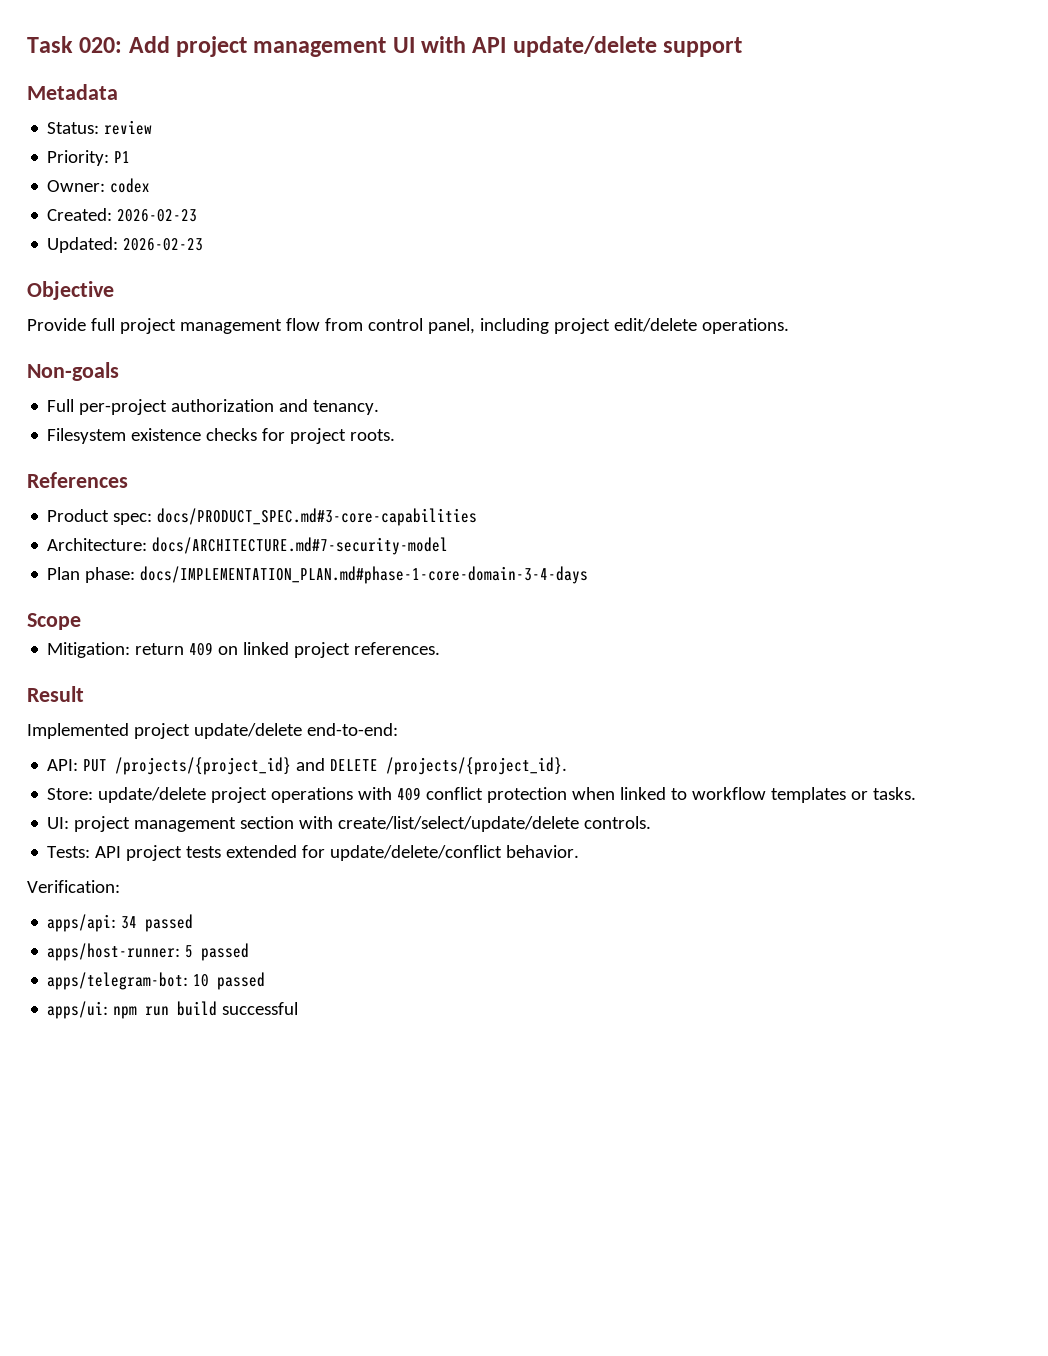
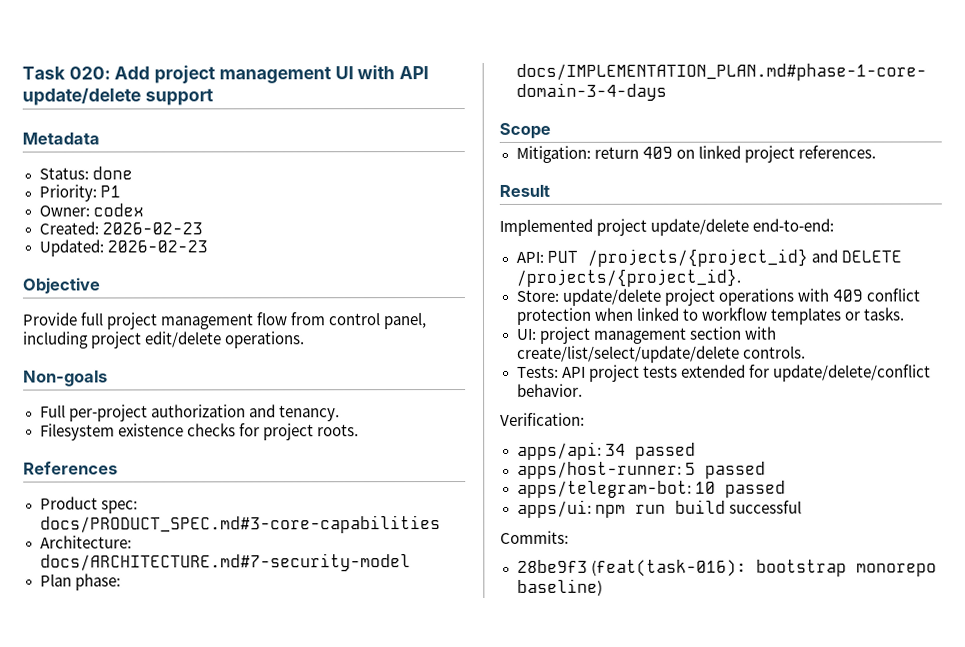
- Status: review
+ Status: done
+ Commits:
+ 28be9f3 (feat(task-016): bootstrap monorepo baseline)

